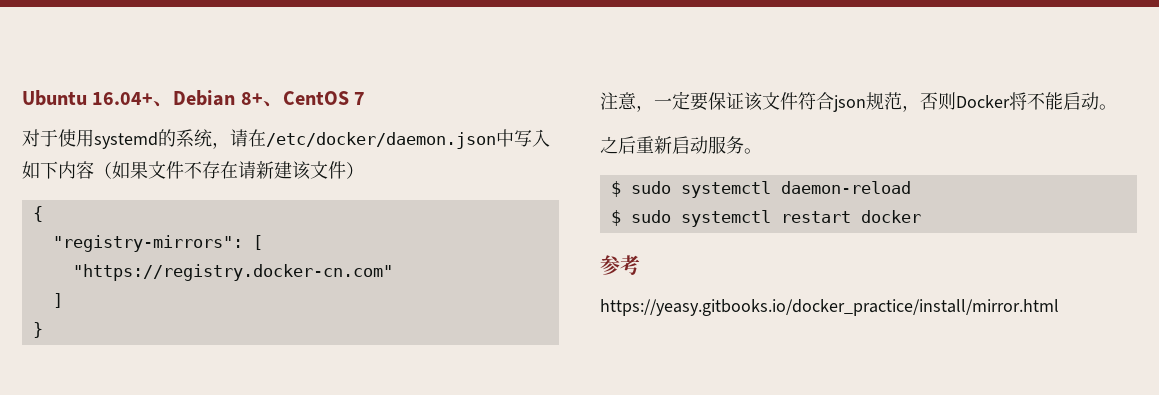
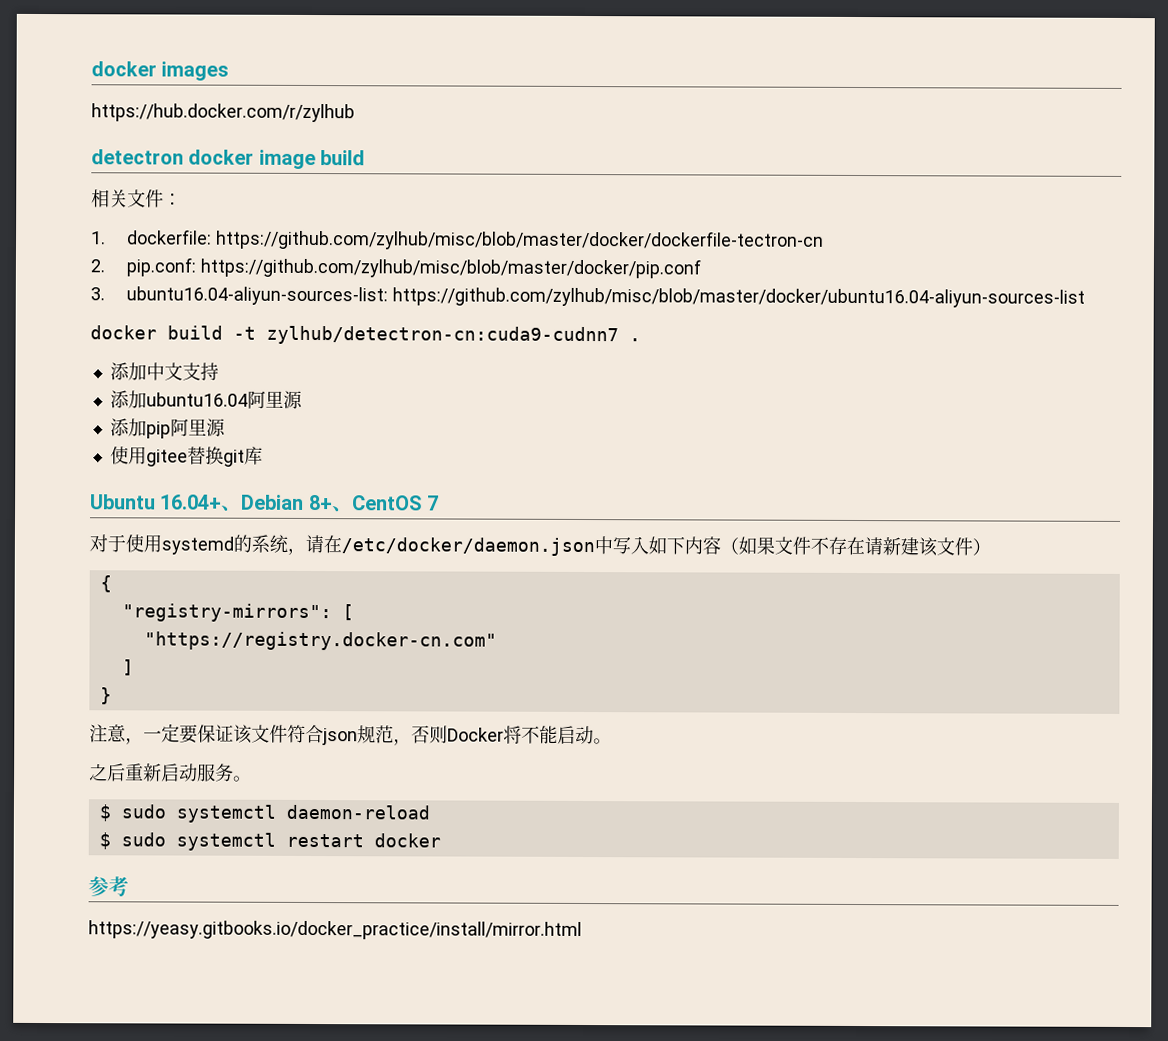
+ docker images
+ https://hub.docker.com/r/zylhub
+ detectron docker image build
+ 相关文件：
+ 1. dockerfile: https://github.com/zylhub/misc/blob/master/docker/dockerfile-tectron-cn
+ 2. pip.conf: https://github.com/zylhub/misc/blob/master/docker/pip.conf
+ 3. ubuntu16.04-aliyun-sources-list: https://github.com/zylhub/misc/blob/master/docker/ubuntu16.04-aliyun-sources-list
+ docker build -t zylhub/detectron-cn:cuda9-cudnn7 .
+ 添加中文支持
+ 添加ubuntu16.04阿里源
+ 添加pip阿里源
+ 使用gitee替换git库

